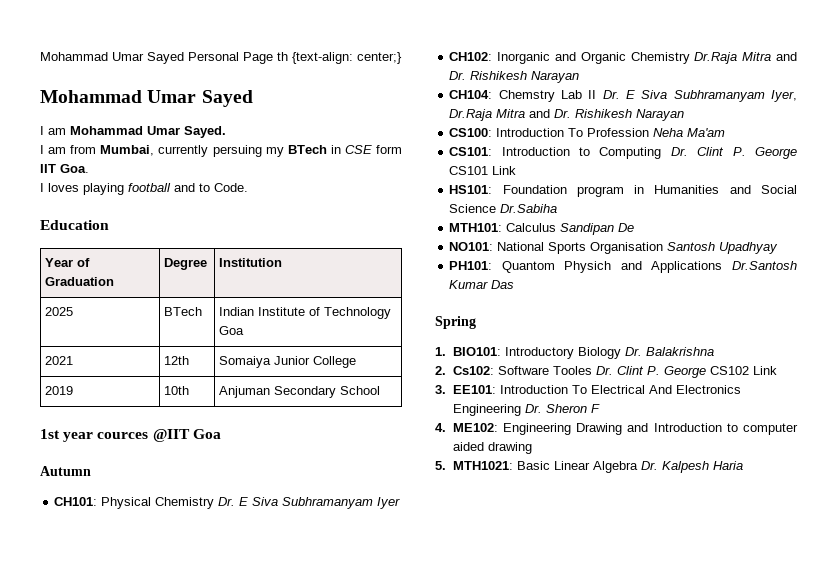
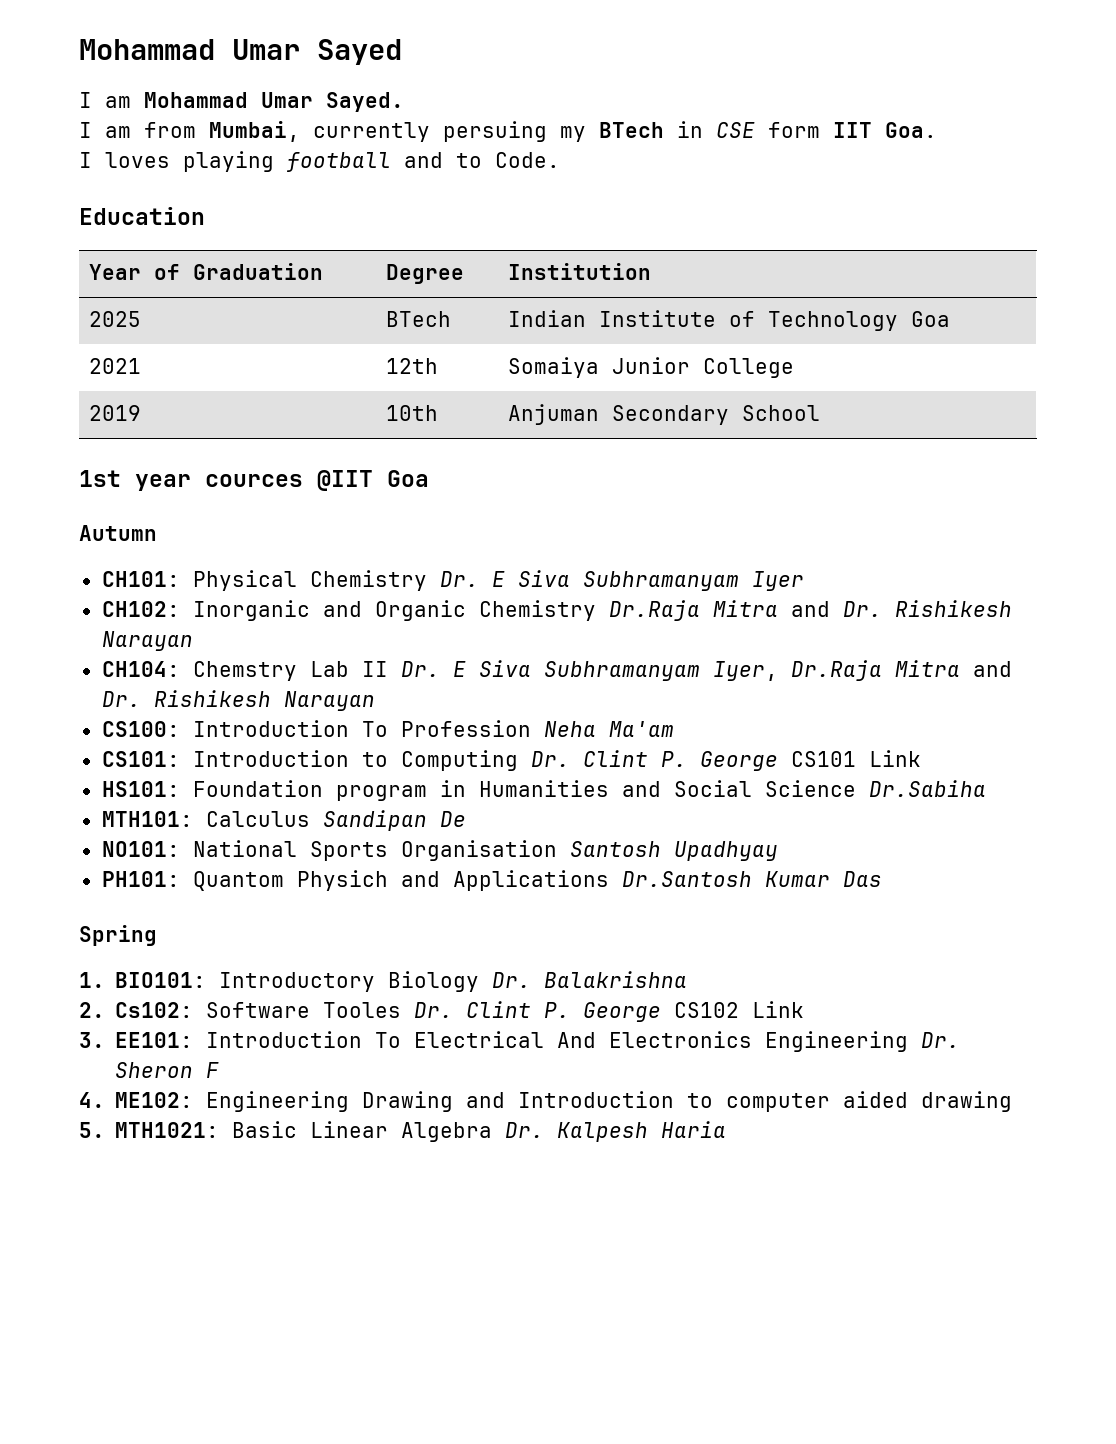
- Mohammad Umar Sayed Personal Page th {text-align: center;}

